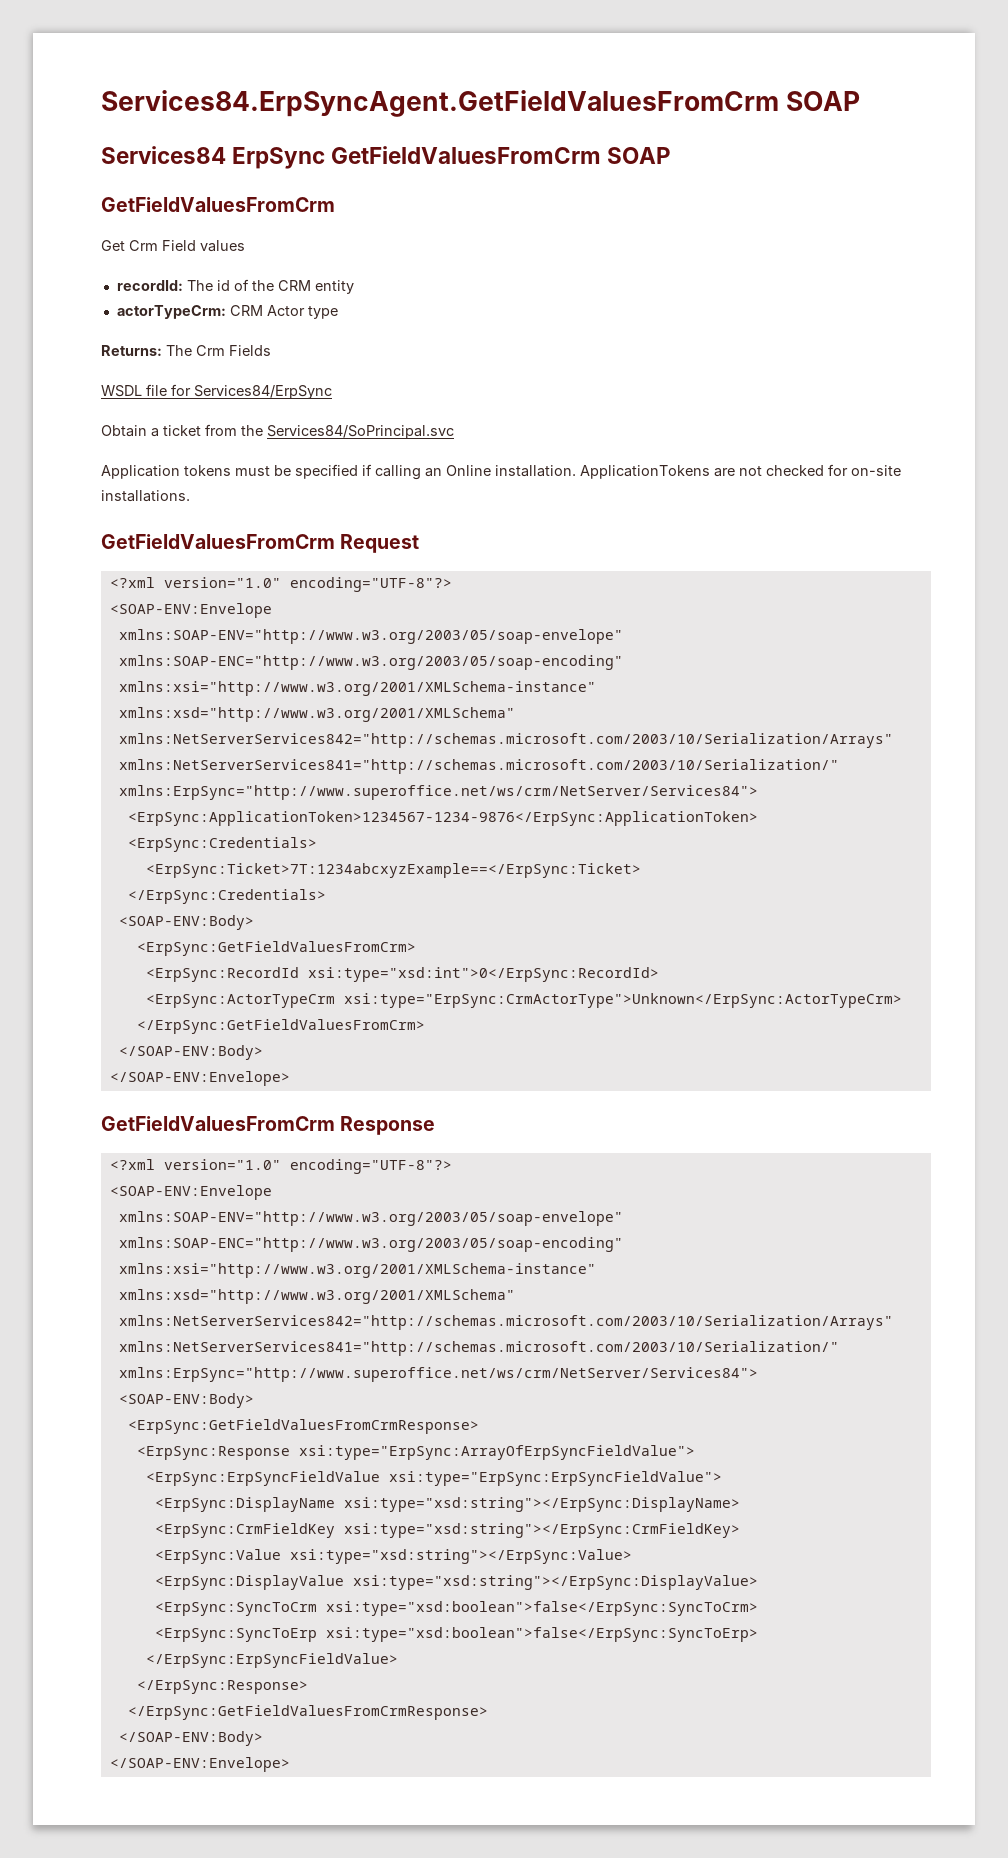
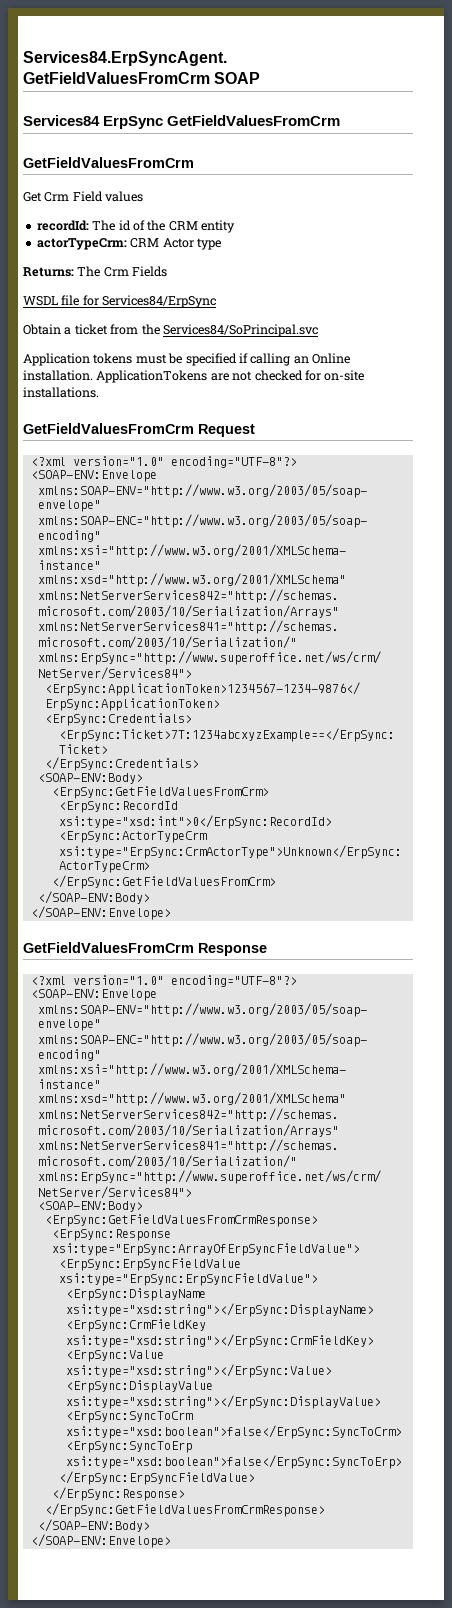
- Services84 ErpSync GetFieldValuesFromCrm SOAP
+ Services84 ErpSync GetFieldValuesFromCrm

